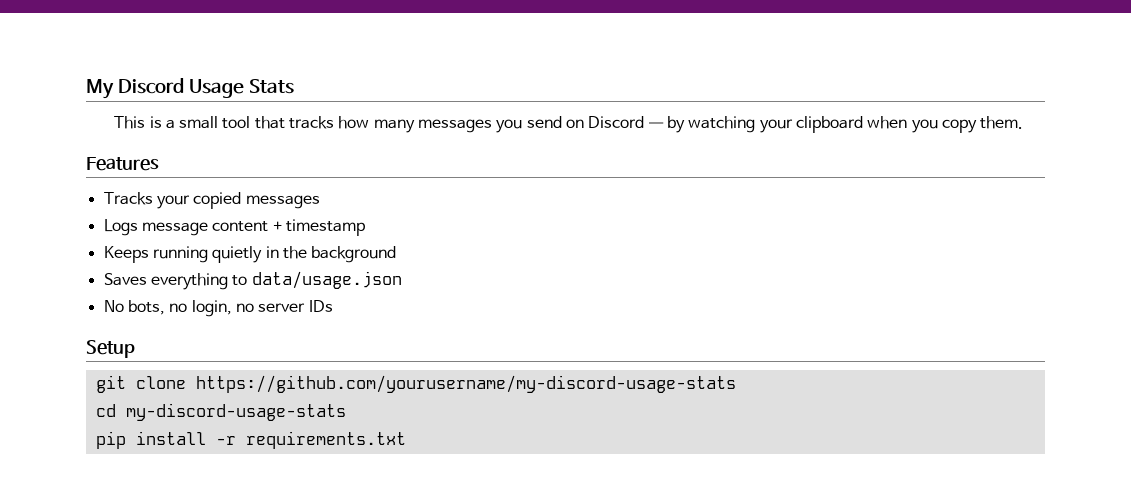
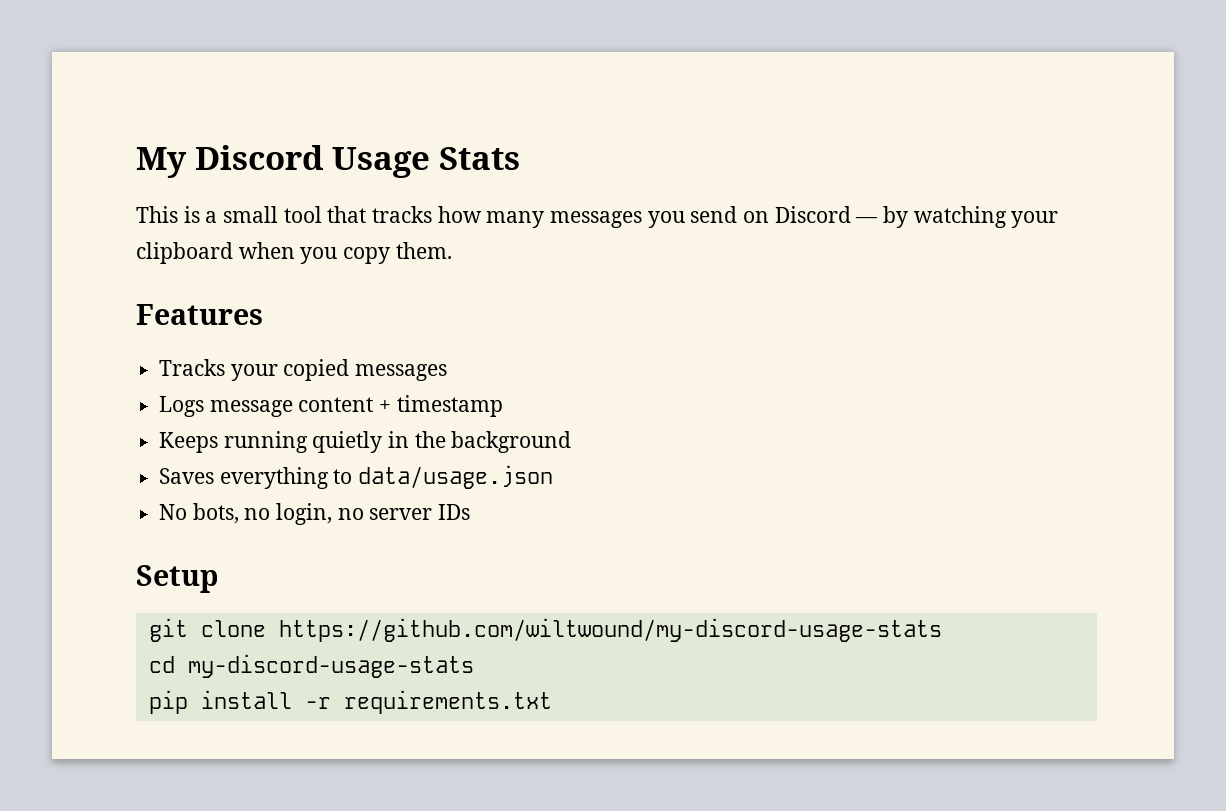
- git clone https://github.com/yourusername/my-discord-usage-stats
+ git clone https://github.com/wiltwound/my-discord-usage-stats

